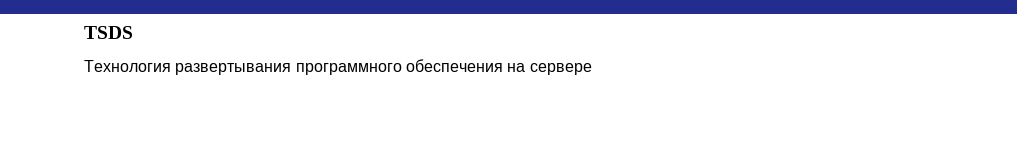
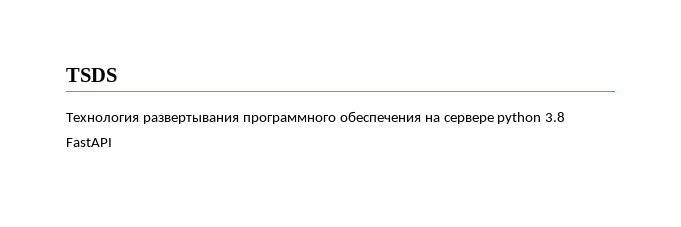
- Технология развертывания программного обеспечения на сервере
+ Технология развертывания программного обеспечения на сервере python 3.8 FastAPI

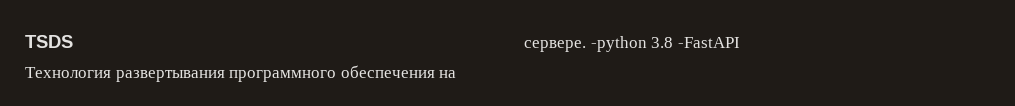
- Технология развертывания программного обеспечения на сервере python 3.8 FastAPI
+ Технология развертывания программного обеспечения на сервере. -python 3.8 -FastAPI

